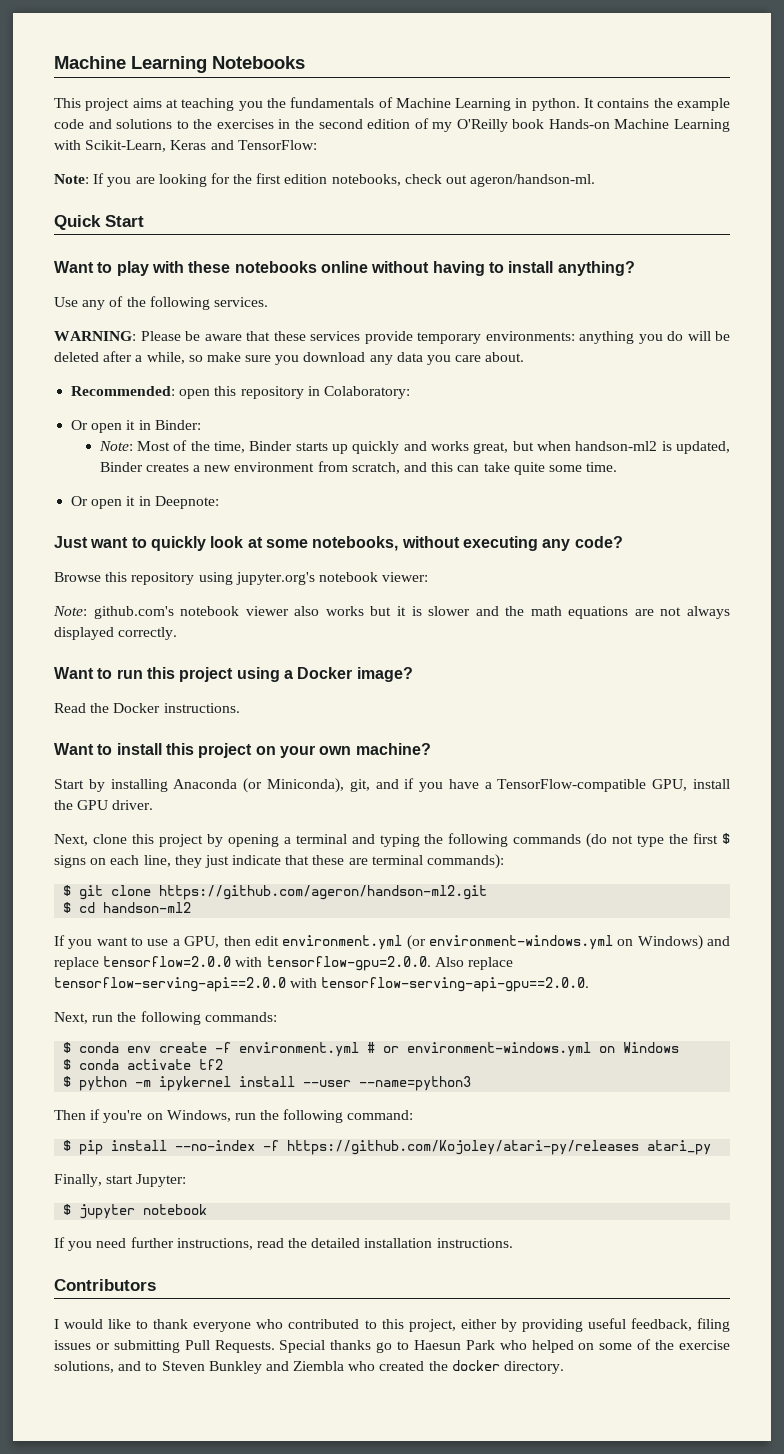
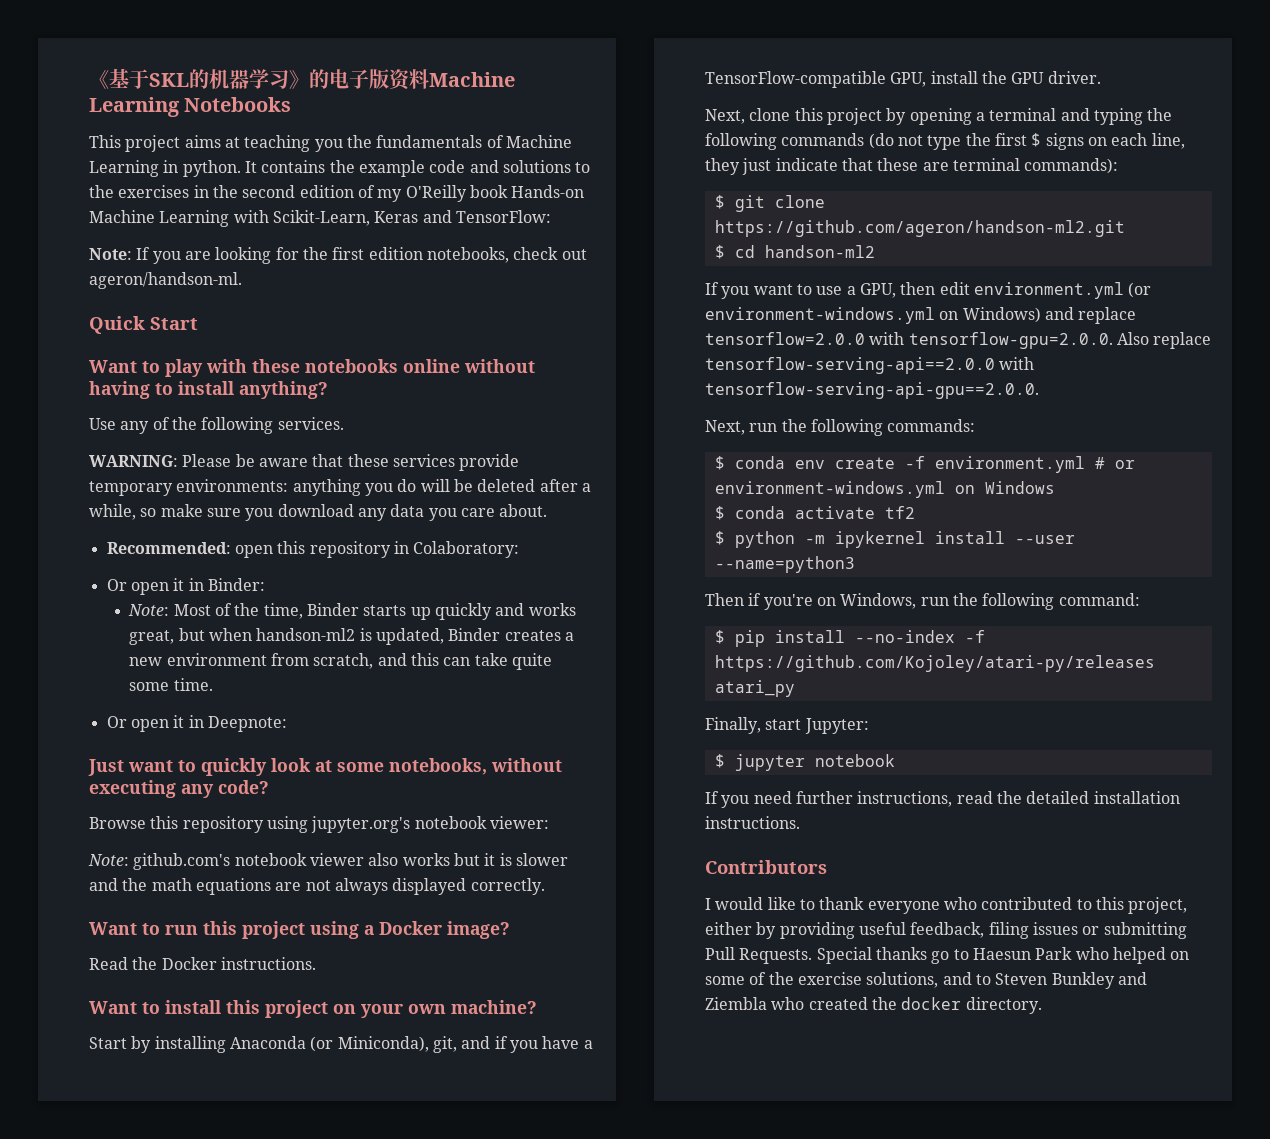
- Machine Learning Notebooks
+ 《基于SKL的机器学习》的电子版资料Machine Learning Notebooks

